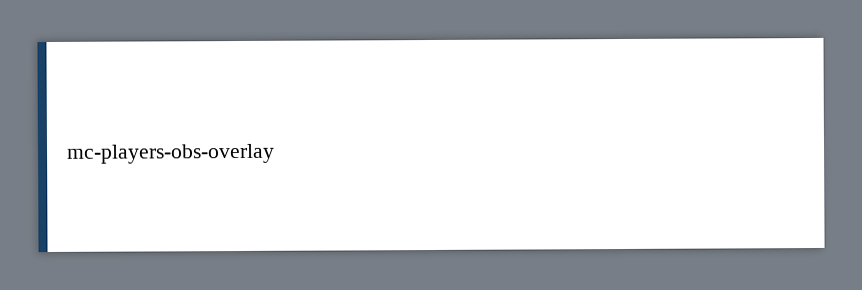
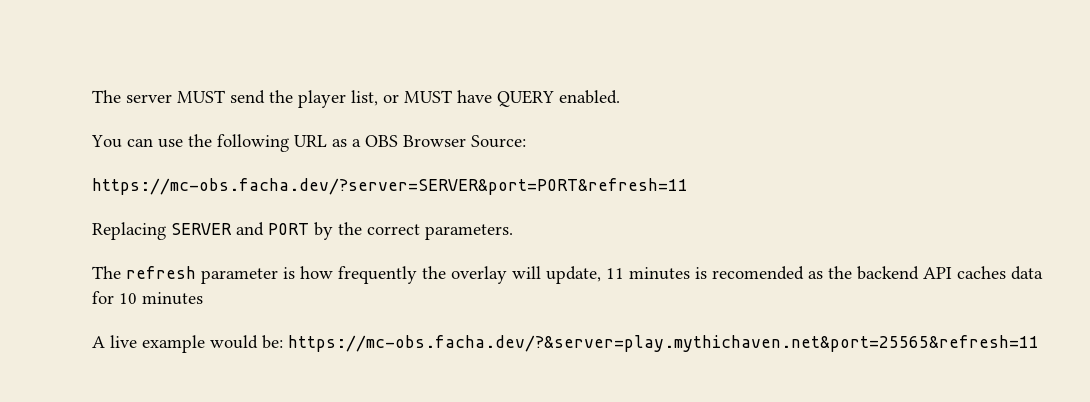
- mc-players-obs-overlay
+ The server MUST send the player list, or MUST have QUERY enabled.
+ You can use the following URL as a OBS Browser Source:
+ https://mc-obs.facha.dev/?server=SERVER&port=PORT&refresh=11
+ Replacing SERVER and PORT by the correct parameters.
+ The refresh parameter is how frequently the overlay will update, 11 minutes is recomended as the backend API caches data for 10 minutes
+ A live example would be: https://mc-obs.facha.dev/?&server=play.mythichaven.net&port=25565&refresh=11

